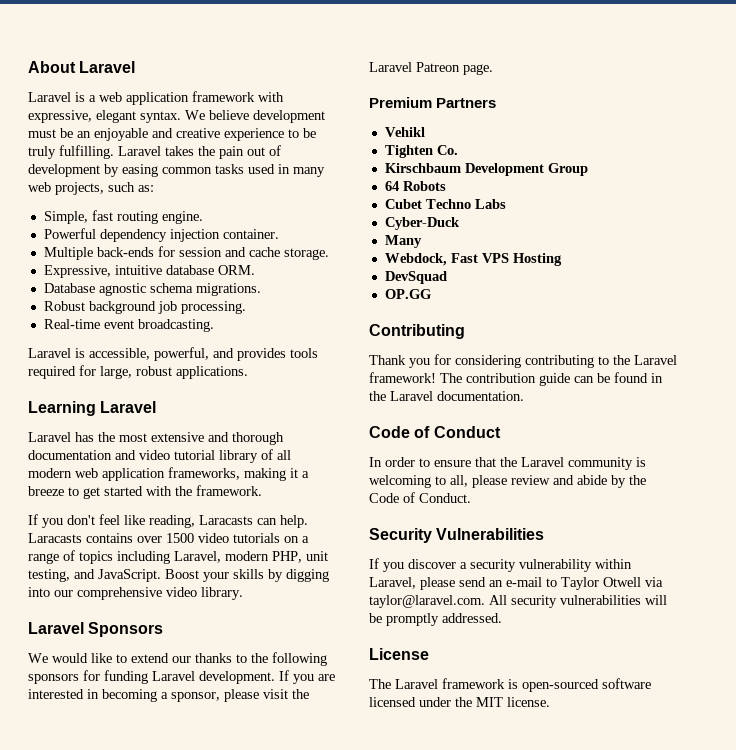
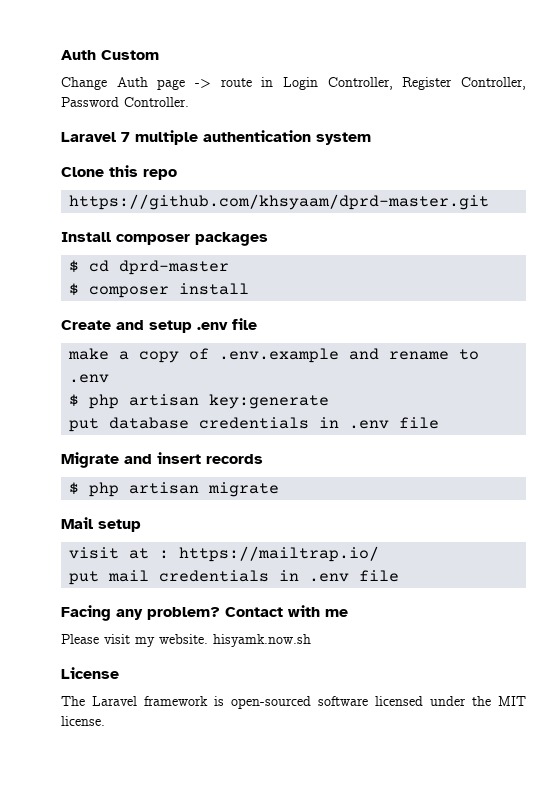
- About Laravel
- Laravel is a web application framework with expressive, elegant syntax. We believe development must be an enjoyable and creative experience to be truly fulfilling. Laravel takes the pain out of development by easing common tasks used in many web projects, such as:
- Simple, fast routing engine.
- Powerful dependency injection container.
- Multiple back-ends for session and cache storage.
- Expressive, intuitive database ORM.
- Database agnostic schema migrations.
- Robust background job processing.
- Real-time event broadcasting.
- Laravel is accessible, powerful, and provides tools required for large, robust applications.
- Learning Laravel
- Laravel has the most extensive and thorough documentation and video tutorial library of all modern web application frameworks, making it a breeze to get started with the framework.
- If you don't feel like reading, Laracasts can help. Laracasts contains over 1500 video tutorials on a range of topics including Laravel, modern PHP, unit testing, and JavaScript. Boost your skills by digging into our comprehensive video library.
- Laravel Sponsors
- We would like to extend our thanks to the following sponsors for funding Laravel development. If you are interested in becoming a sponsor, please visit the Laravel Patreon page.
- Premium Partners
- Vehikl
- Tighten Co.
- Kirschbaum Development Group
- 64 Robots
- Cubet Techno Labs
- Cyber-Duck
- Many
- Webdock, Fast VPS Hosting
- DevSquad
- OP.GG
- Contributing
- Thank you for considering contributing to the Laravel framework! The contribution guide can be found in the Laravel documentation.
- Code of Conduct
- In order to ensure that the Laravel community is welcoming to all, please review and abide by the Code of Conduct.
- Security Vulnerabilities
- If you discover a security vulnerability within Laravel, please send an e-mail to Taylor Otwell via taylor@laravel.com. All security vulnerabilities will be promptly addressed.
+ Auth Custom
+ Change Auth page -> route in Login Controller, Register Controller, Password Controller.
+ Laravel 7 multiple authentication system
+ Clone this repo
+ https://github.com/khsyaam/dprd-master.git
+ Install composer packages
+ $ cd dprd-master
+ $ composer install
+ Create and setup .env file
+ make a copy of .env.example and rename to .env
+ $ php artisan key:generate
+ put database credentials in .env file
+ Migrate and insert records
+ $ php artisan migrate
+ Mail setup
+ visit at : https://mailtrap.io/
+ put mail credentials in .env file
+ Facing any problem? Contact with me
+ Please visit my website. hisyamk.now.sh

